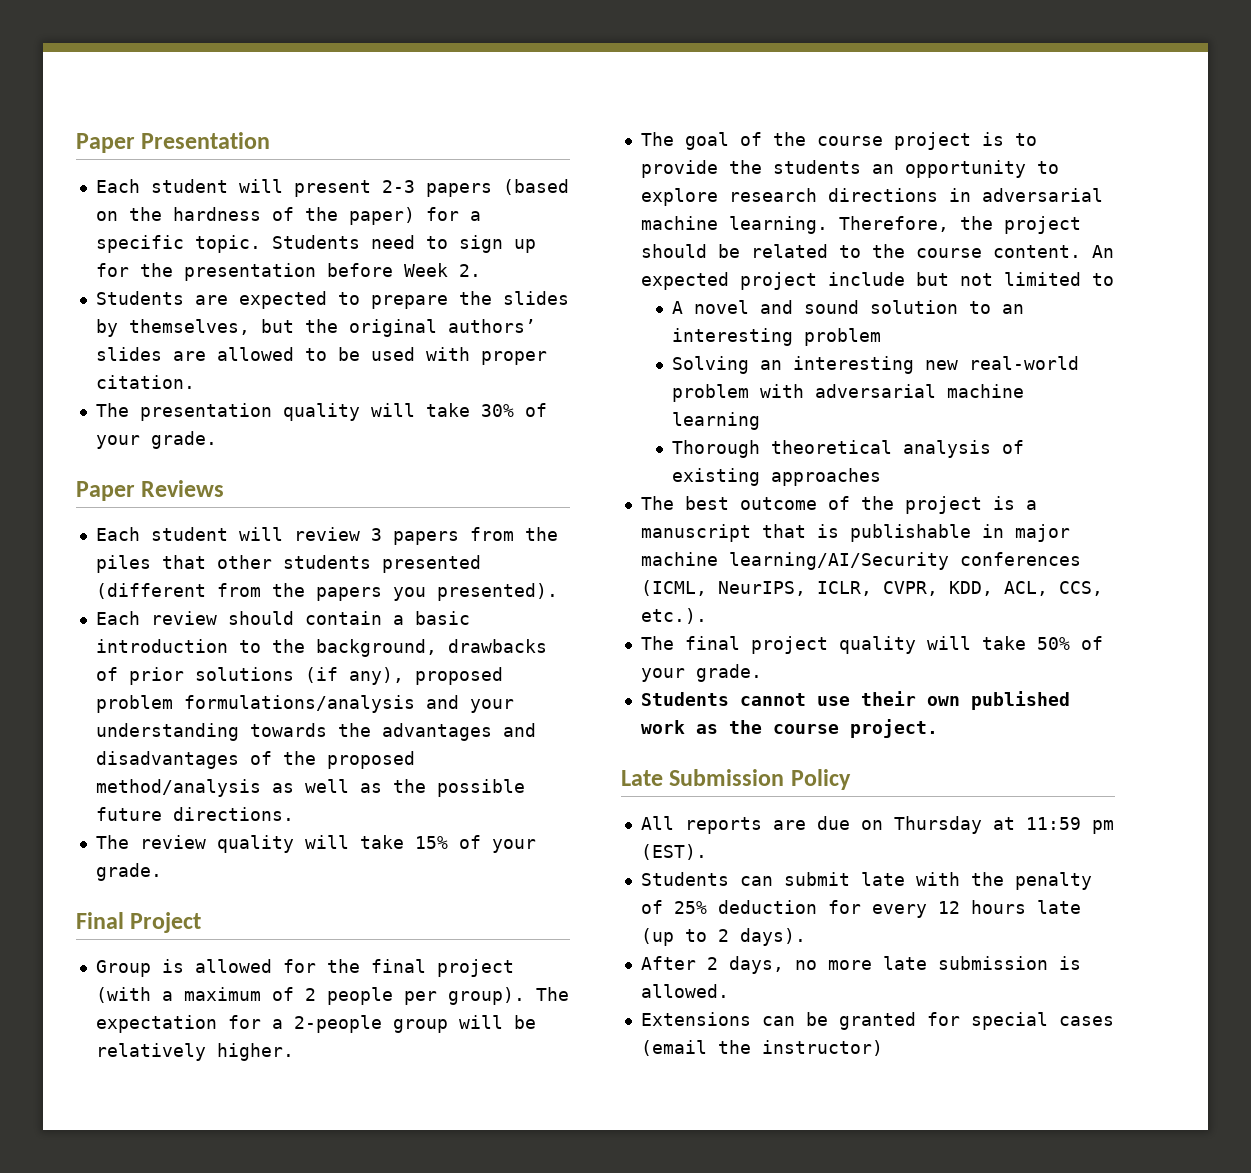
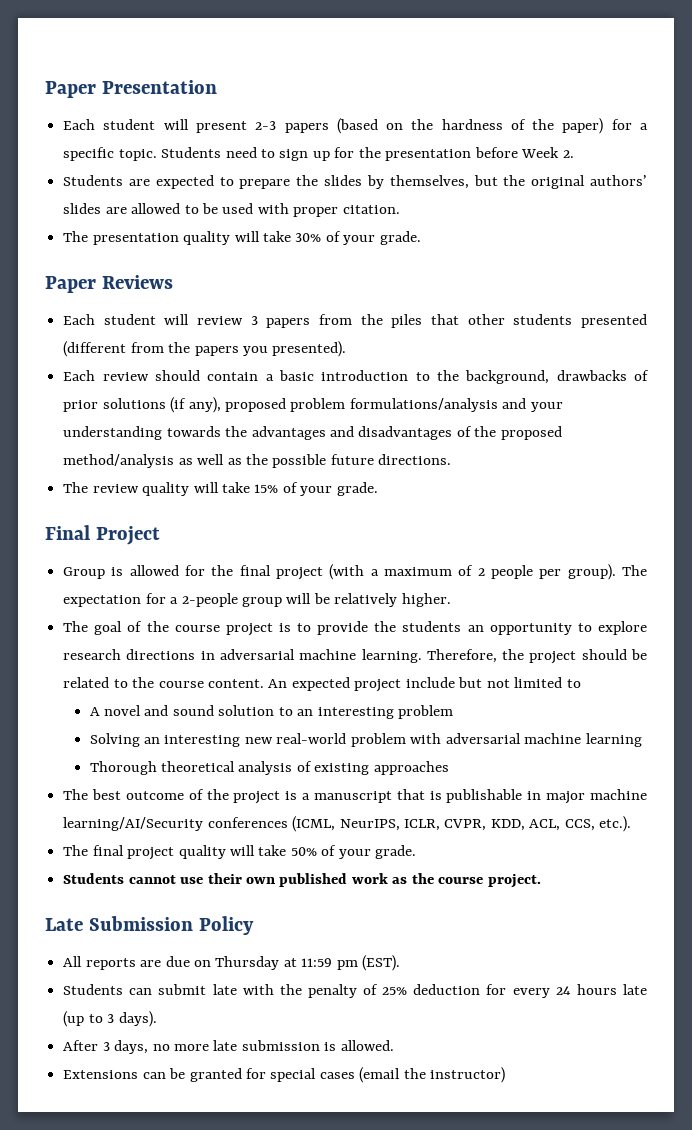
- Students can submit late with the penalty of 25% deduction for every 12 hours late (up to 2 days).
+ Students can submit late with the penalty of 25% deduction for every 24 hours late (up to 3 days).
- After 2 days, no more late submission is allowed.
+ After 3 days, no more late submission is allowed.

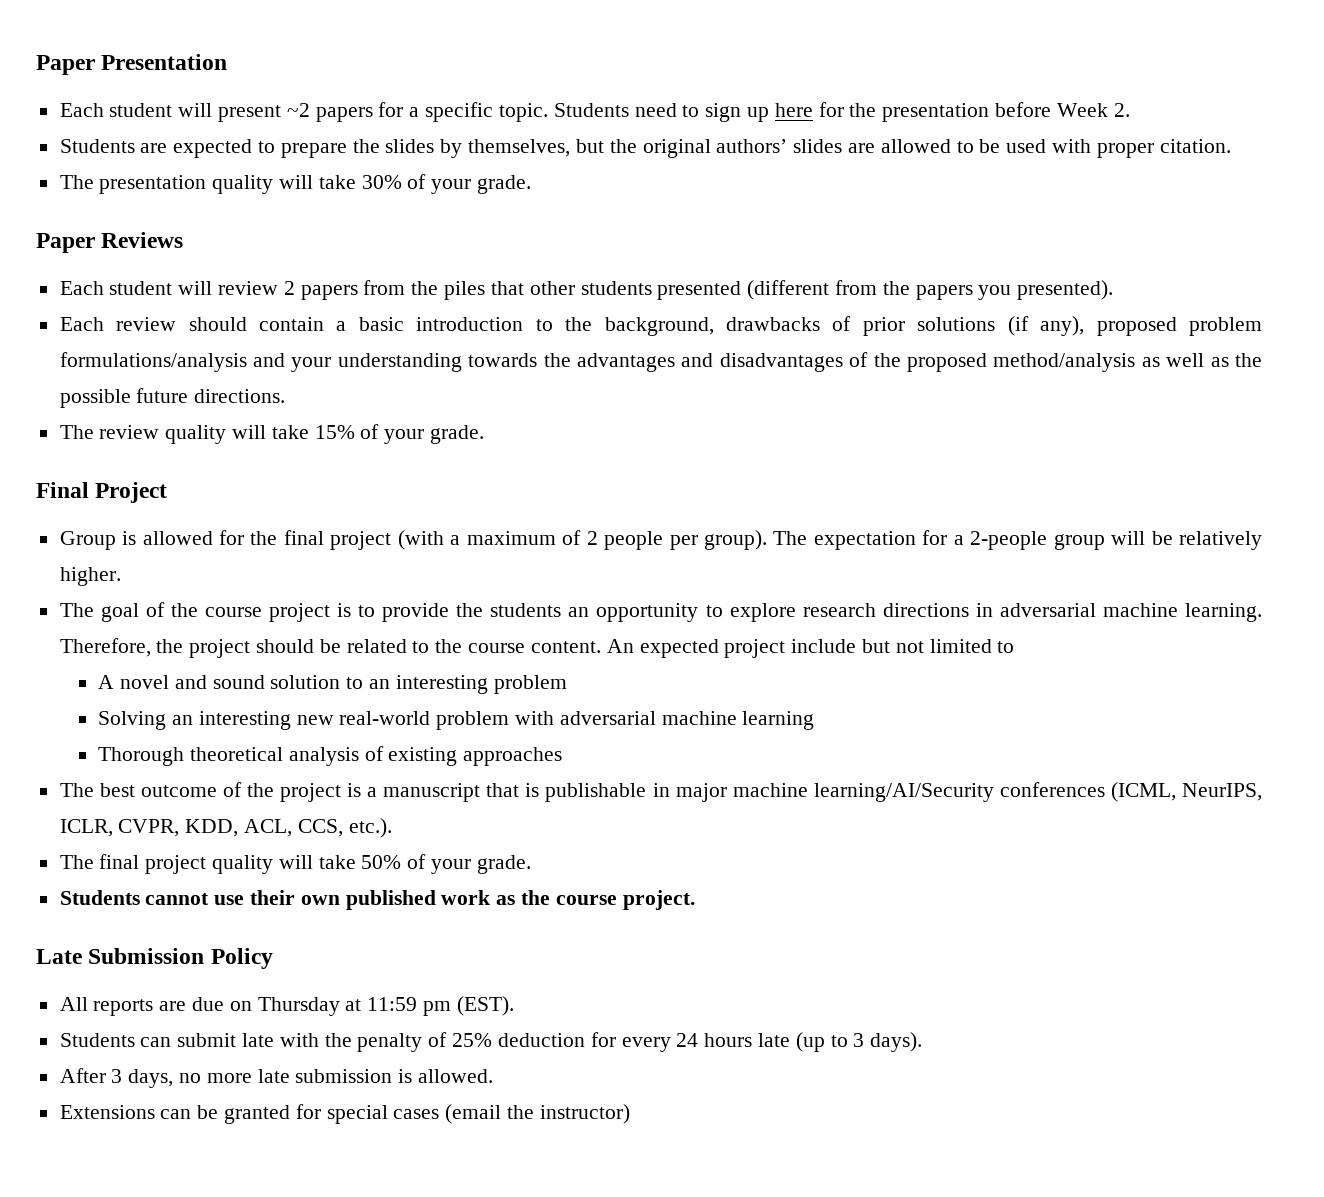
- Each student will present 2-3 papers (based on the hardness of the paper) for a specific topic.
+ Each student will present ~2 papers for a specific topic.
- Students need to sign up for the presentation before Week 2.
+ Students need to sign up here for the presentation before Week 2.
- Each student will review 3 papers from the piles that other students presented (different from the papers you presented).
+ Each student will review 2 papers from the piles that other students presented (different from the papers you presented).

